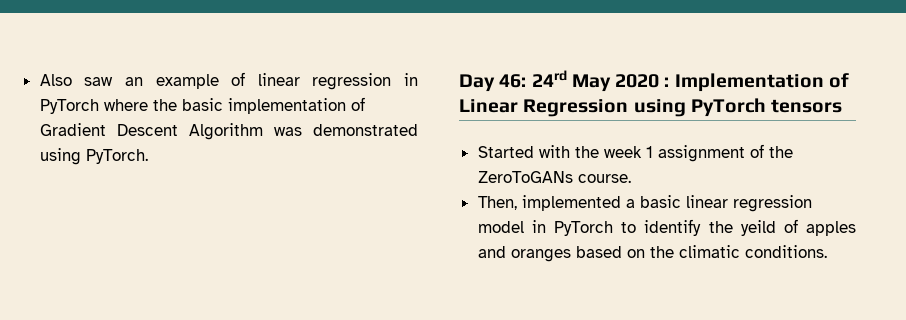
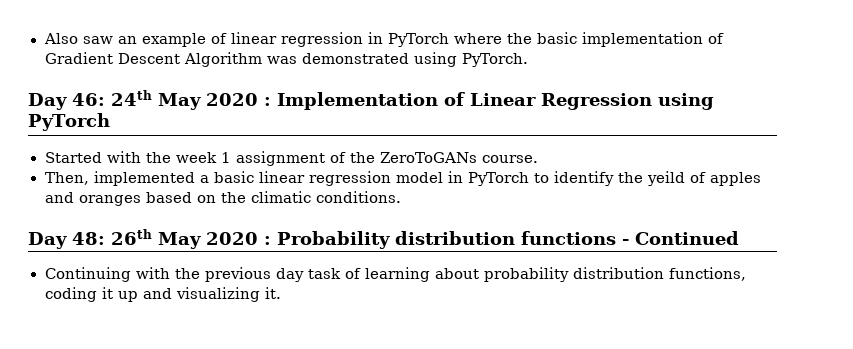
- Day 46: 24rd May 2020 : Implementation of Linear Regression using PyTorch tensors
+ Day 46: 24th May 2020 : Implementation of Linear Regression using PyTorch
+ Day 48: 26th May 2020 : Probability distribution functions - Continued
+ Continuing with the previous day task of learning about probability distribution functions, coding it up and visualizing it.

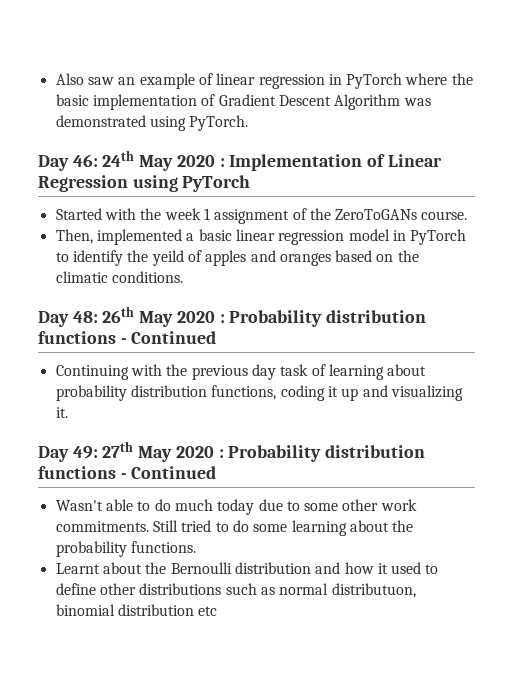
+ Day 49: 27th May 2020 : Probability distribution functions - Continued
+ Wasn't able to do much today due to some other work commitments. Still tried to do some learning about the probability functions.
+ Learnt about the Bernoulli distribution and how it used to define other distributions such as normal distributuon, binomial distribution etc

